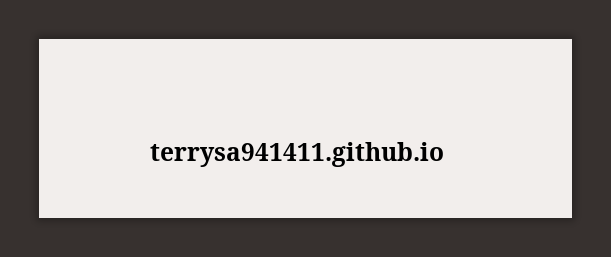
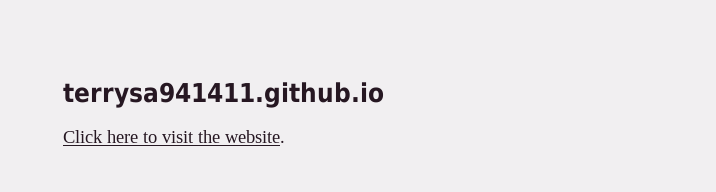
+ Click here to visit the website.

